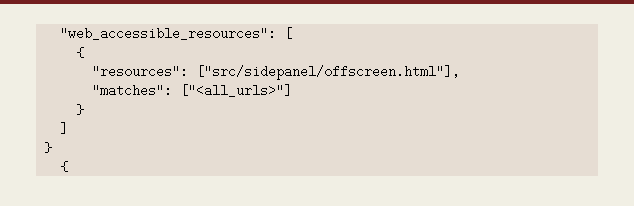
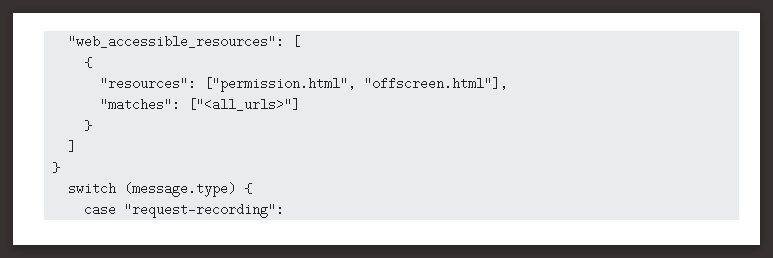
- "resources": ["src/sidepanel/offscreen.html"],
+ "resources": ["permission.html", "offscreen.html"],
  ]
  }
- {
+ switch (message.type) {
+ case "request-recording":

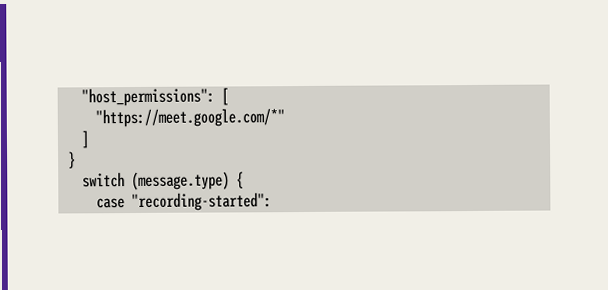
- "web_accessible_resources": [
- {
- "resources": ["permission.html", "offscreen.html"],
- "matches": ["<all_urls>"]
- }
+ "host_permissions": [
+ "https://meet.google.com/*"
- case "request-recording":
+ case "recording-started":

